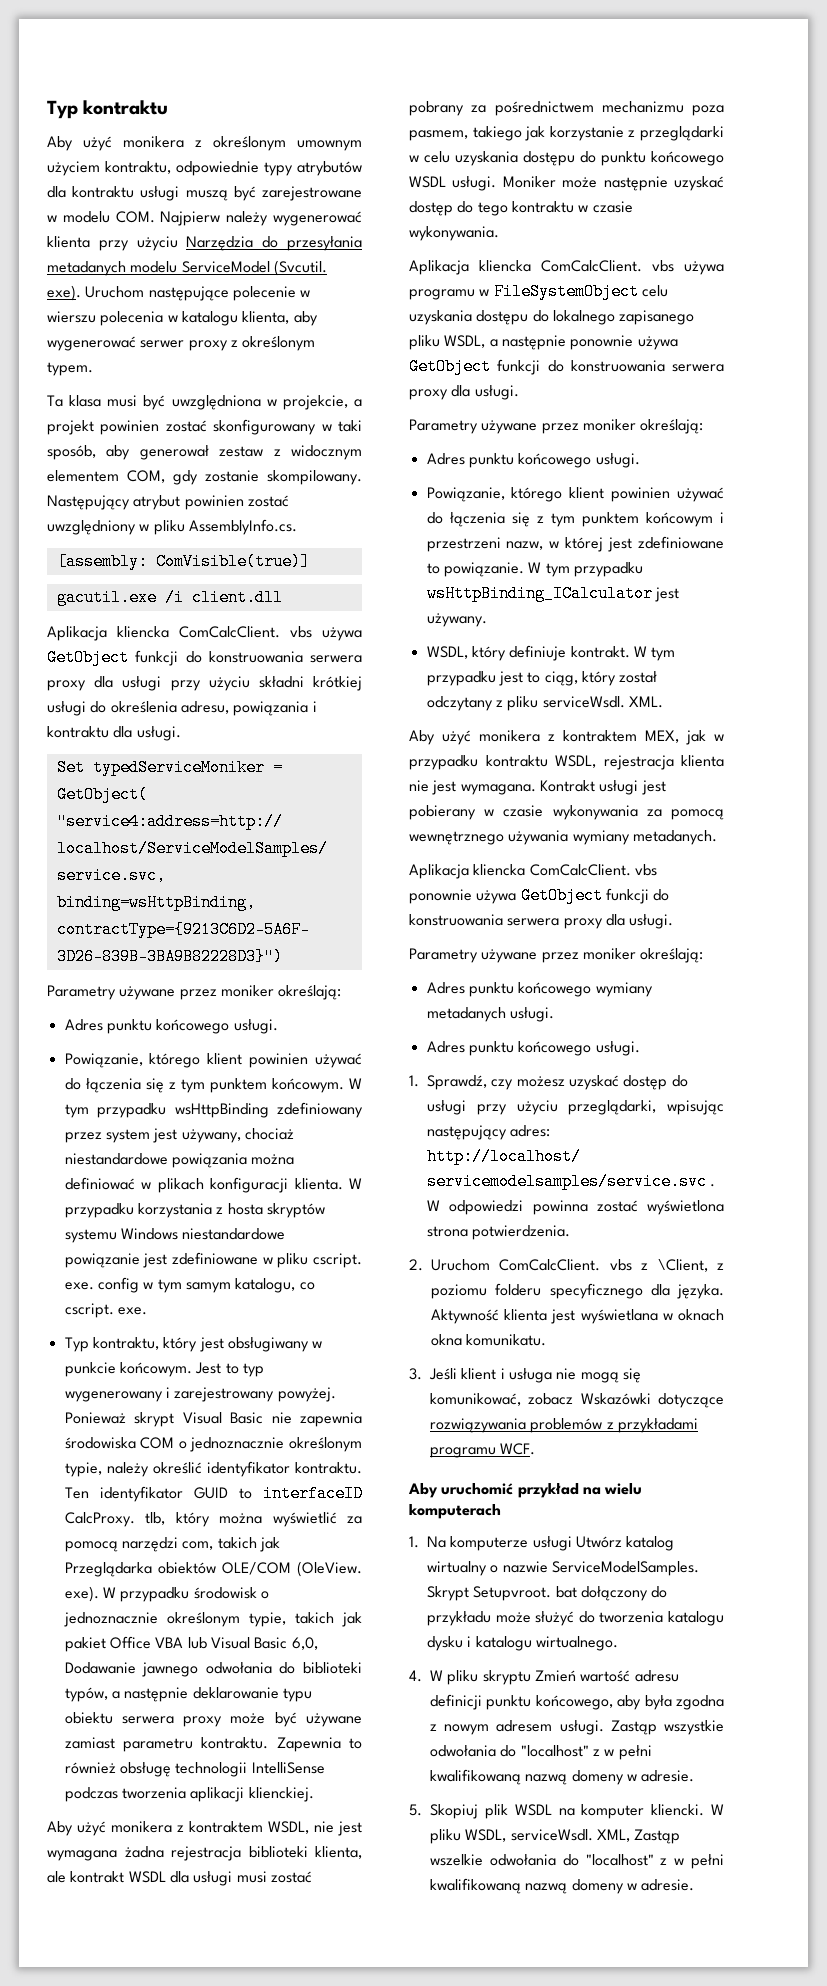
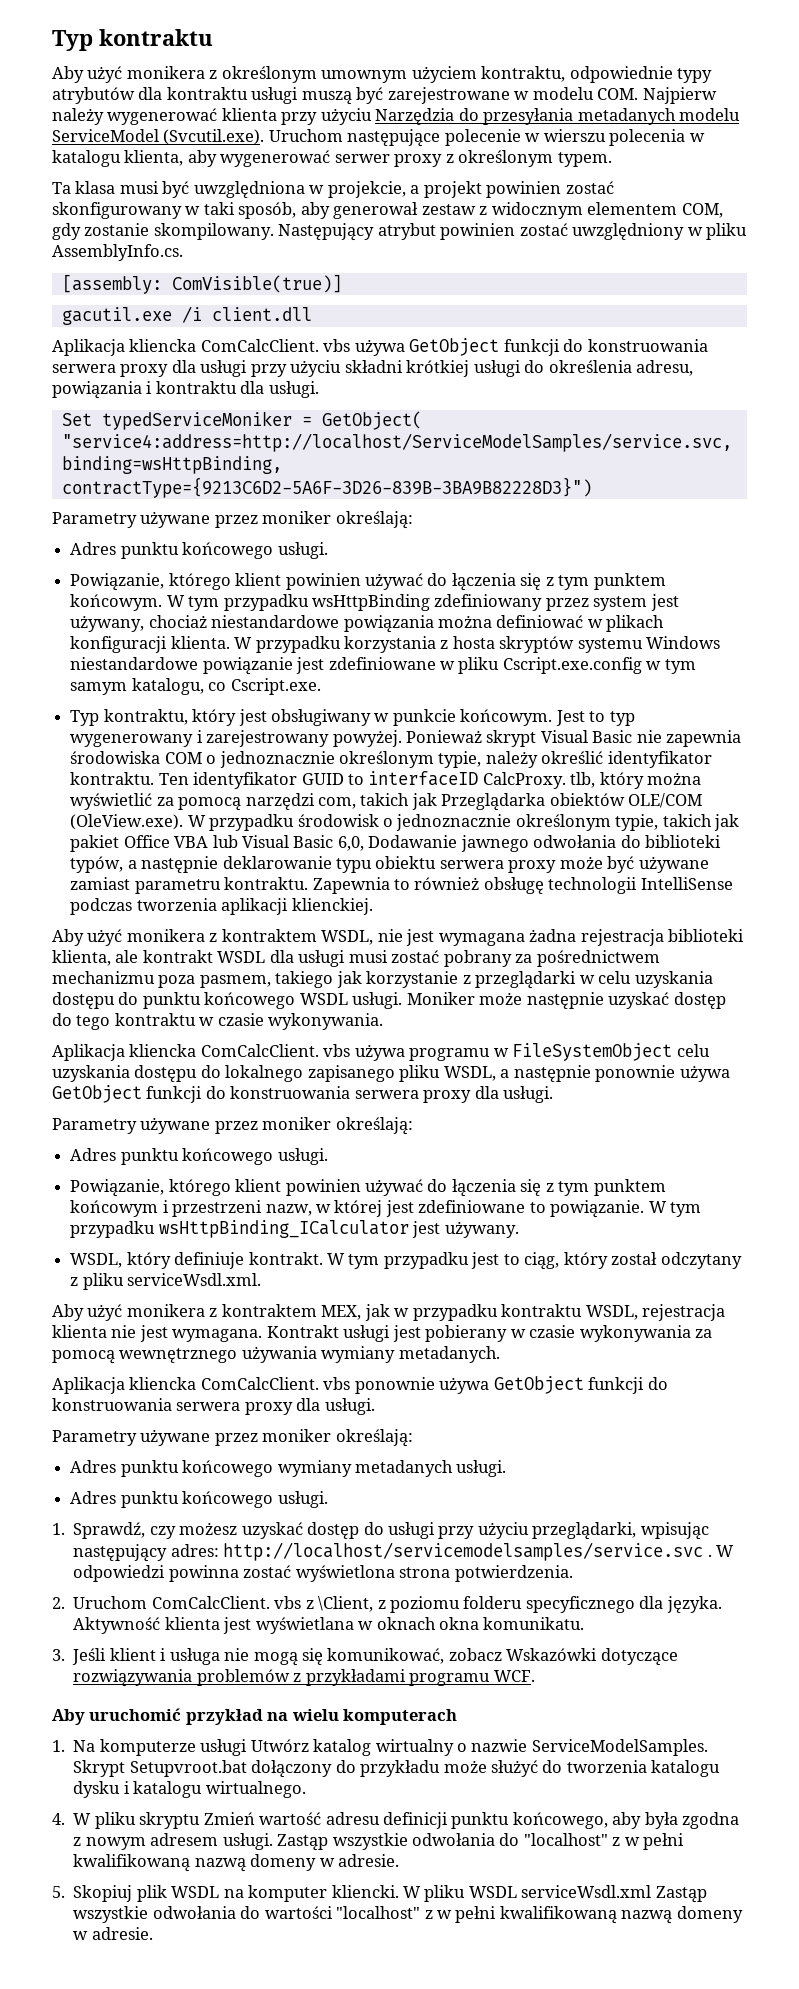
- Aby użyć monikera z określonym umownym użyciem kontraktu, odpowiednie typy atrybutów dla kontraktu usługi muszą być zarejestrowane w modelu COM. Najpierw należy wygenerować klienta przy użyciu Narzędzia do przesyłania metadanych modelu ServiceModel (Svcutil. exe). Uruchom następujące polecenie w wierszu polecenia w katalogu klienta, aby wygenerować serwer proxy z określonym typem.
+ Aby użyć monikera z określonym umownym użyciem kontraktu, odpowiednie typy atrybutów dla kontraktu usługi muszą być zarejestrowane w modelu COM. Najpierw należy wygenerować klienta przy użyciu Narzędzia do przesyłania metadanych modelu ServiceModel (Svcutil.exe). Uruchom następujące polecenie w wierszu polecenia w katalogu klienta, aby wygenerować serwer proxy z określonym typem.
- W przypadku korzystania z hosta skryptów systemu Windows niestandardowe powiązanie jest zdefiniowane w pliku cscript. exe. config w tym samym katalogu, co cscript. exe.
+ W przypadku korzystania z hosta skryptów systemu Windows niestandardowe powiązanie jest zdefiniowane w pliku Cscript.exe.config w tym samym katalogu, co Cscript.exe.
- Ten identyfikator GUID to interfaceID CalcProxy. tlb, który można wyświetlić za pomocą narzędzi com, takich jak Przeglądarka obiektów OLE/COM (OleView. exe). W przypadku środowisk o jednoznacznie określonym typie, takich jak pakiet Office VBA lub Visual Basic 6,0, Dodawanie jawnego odwołania do biblioteki typów, a następnie deklarowanie typu obiektu serwera proxy może być używane zamiast parametru kontraktu.
+ Ten identyfikator GUID to interfaceID CalcProxy. tlb, który można wyświetlić za pomocą narzędzi com, takich jak Przeglądarka obiektów OLE/COM (OleView.exe). W przypadku środowisk o jednoznacznie określonym typie, takich jak pakiet Office VBA lub Visual Basic 6,0, Dodawanie jawnego odwołania do biblioteki typów, a następnie deklarowanie typu obiektu serwera proxy może być używane zamiast parametru kontraktu.
- W tym przypadku jest to ciąg, który został odczytany z pliku serviceWsdl. XML.
+ W tym przypadku jest to ciąg, który został odczytany z pliku serviceWsdl.xml.
- Skrypt Setupvroot. bat dołączony do przykładu może służyć do tworzenia katalogu dysku i katalogu wirtualnego.
+ Skrypt Setupvroot.bat dołączony do przykładu może służyć do tworzenia katalogu dysku i katalogu wirtualnego.
- W pliku WSDL, serviceWsdl. XML, Zastąp wszelkie odwołania do "localhost" z w pełni kwalifikowaną nazwą domeny w adresie.
+ W pliku WSDL serviceWsdl.xml Zastąp wszystkie odwołania do wartości "localhost" z w pełni kwalifikowaną nazwą domeny w adresie.

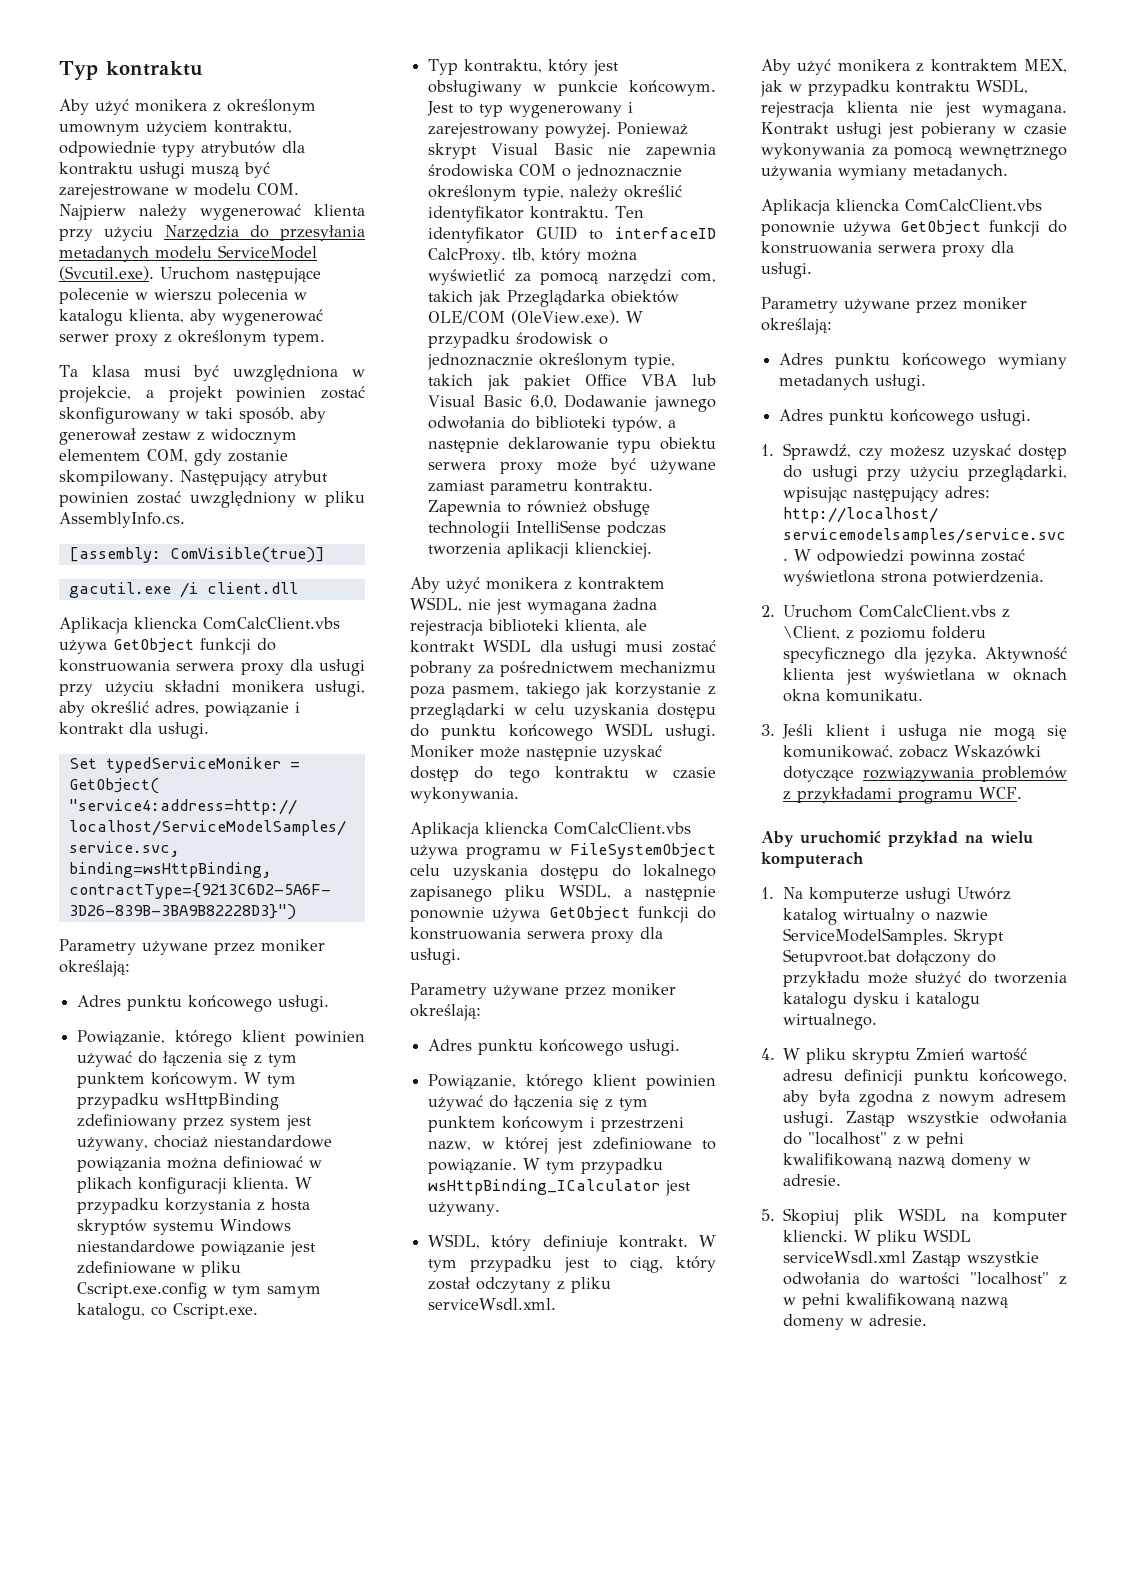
- Aplikacja kliencka ComCalcClient. vbs używa GetObject funkcji do konstruowania serwera proxy dla usługi przy użyciu składni krótkiej usługi do określenia adresu, powiązania i kontraktu dla usługi.
+ Aplikacja kliencka ComCalcClient.vbs używa GetObject funkcji do konstruowania serwera proxy dla usługi przy użyciu składni monikera usługi, aby określić adres, powiązanie i kontrakt dla usługi.
- Aplikacja kliencka ComCalcClient. vbs używa programu w FileSystemObject celu uzyskania dostępu do lokalnego zapisanego pliku WSDL, a następnie ponownie używa GetObject funkcji do konstruowania serwera proxy dla usługi.
+ Aplikacja kliencka ComCalcClient.vbs używa programu w FileSystemObject celu uzyskania dostępu do lokalnego zapisanego pliku WSDL, a następnie ponownie używa GetObject funkcji do konstruowania serwera proxy dla usługi.
- Aplikacja kliencka ComCalcClient. vbs ponownie używa GetObject funkcji do konstruowania serwera proxy dla usługi.
+ Aplikacja kliencka ComCalcClient.vbs ponownie używa GetObject funkcji do konstruowania serwera proxy dla usługi.
- 2. Uruchom ComCalcClient. vbs z \Client, z poziomu folderu specyficznego dla języka.
+ 2. Uruchom ComCalcClient.vbs z \Client, z poziomu folderu specyficznego dla języka.

